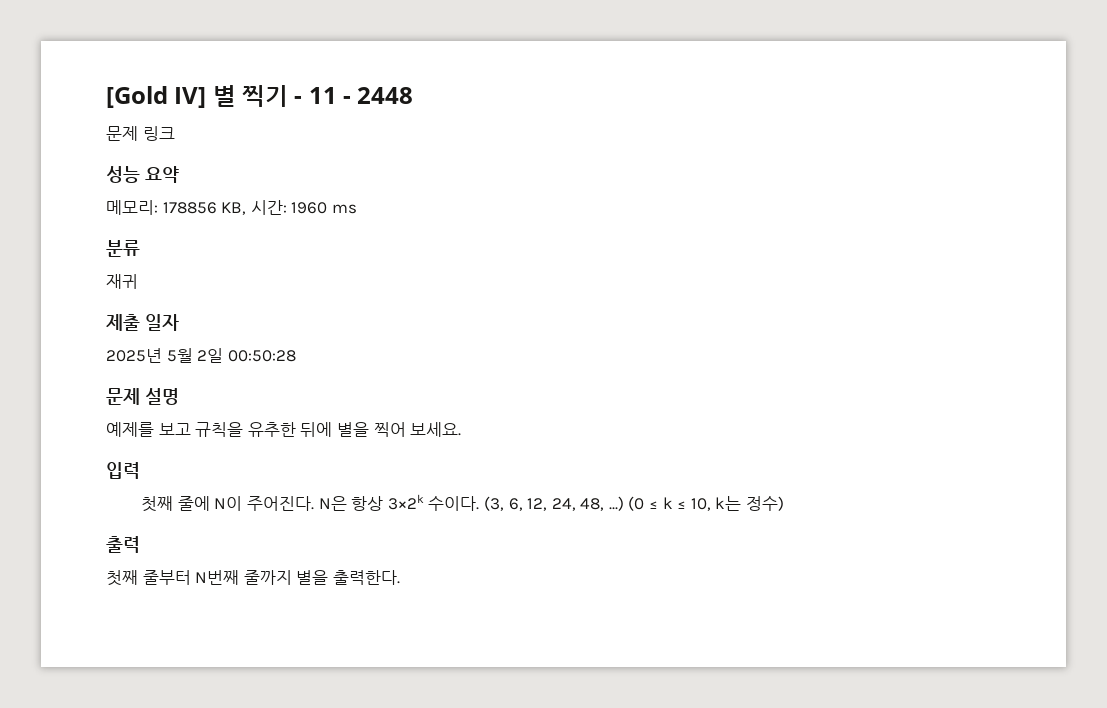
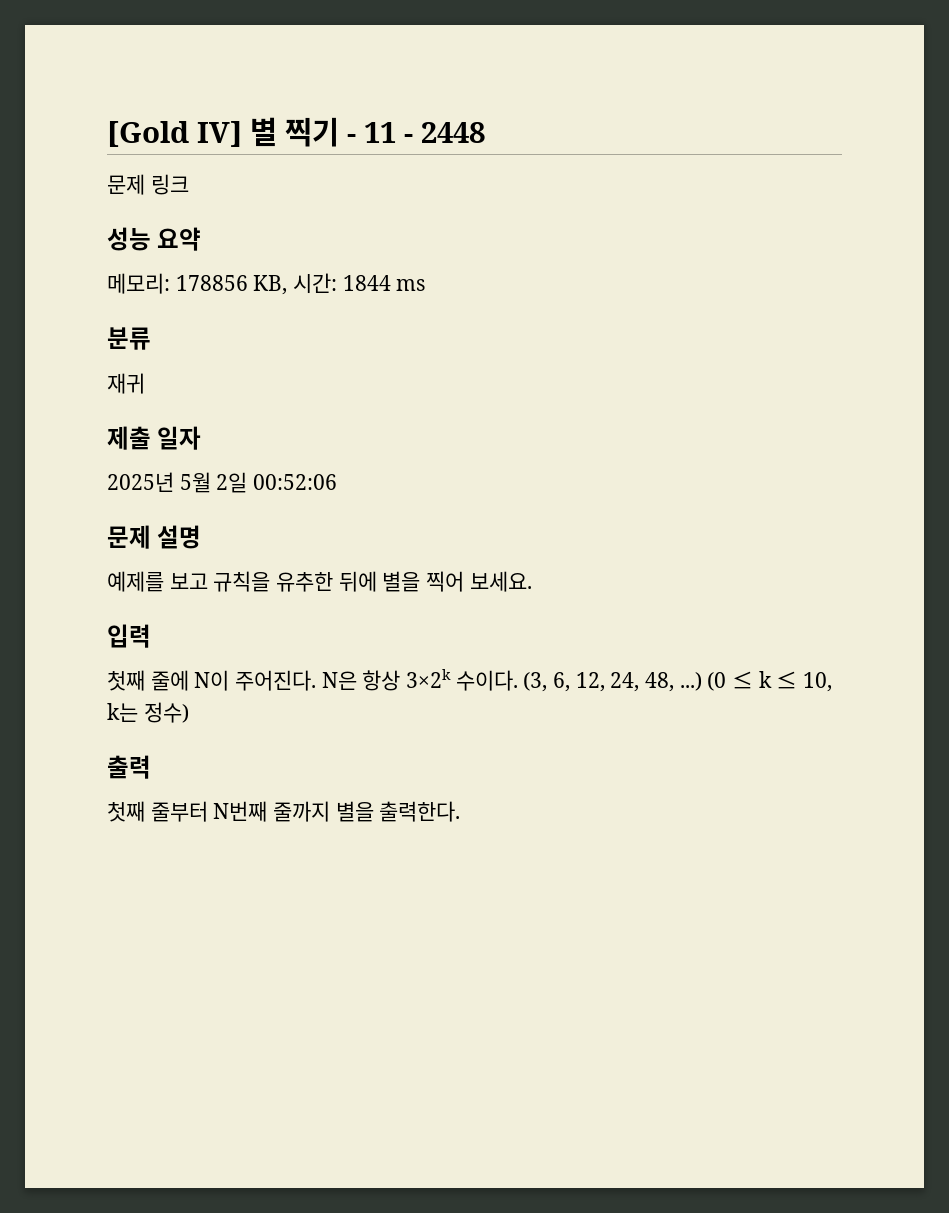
- 메모리: 178856 KB, 시간: 1960 ms
+ 메모리: 178856 KB, 시간: 1844 ms
- 2025년 5월 2일 00:50:28
+ 2025년 5월 2일 00:52:06

